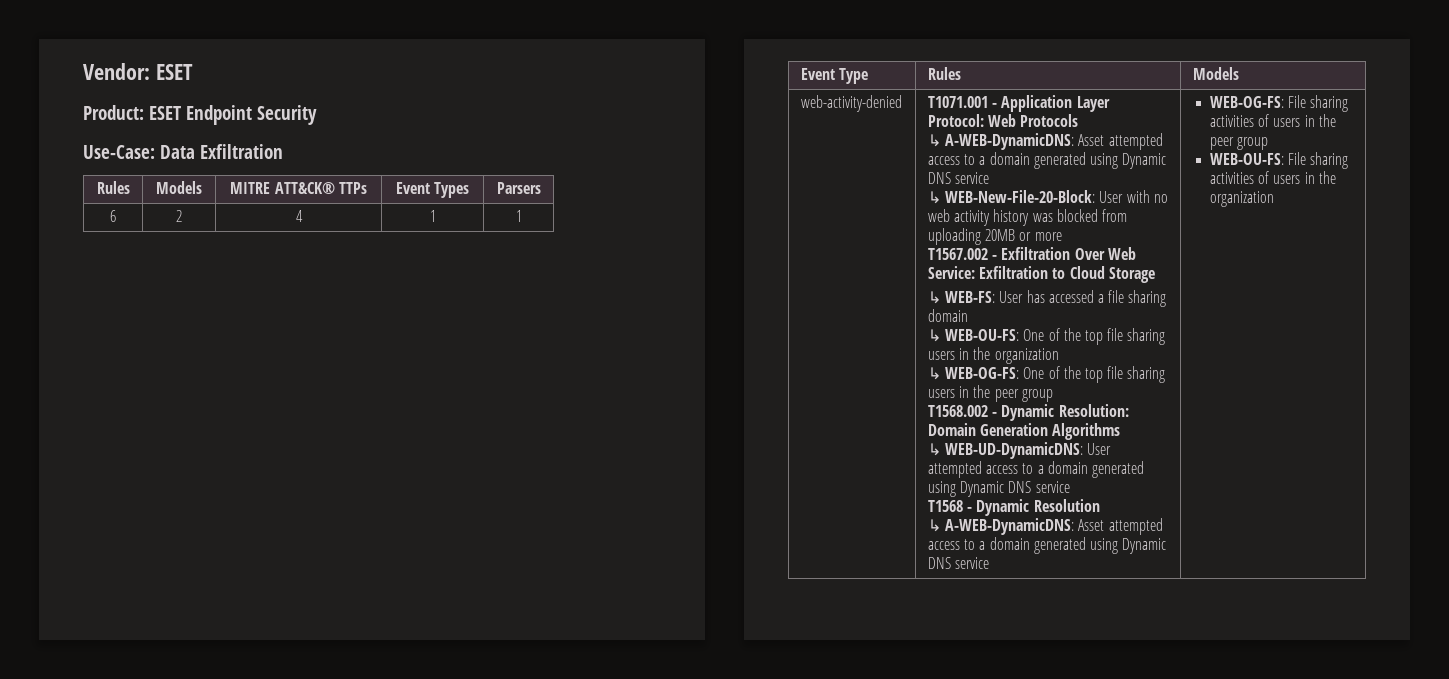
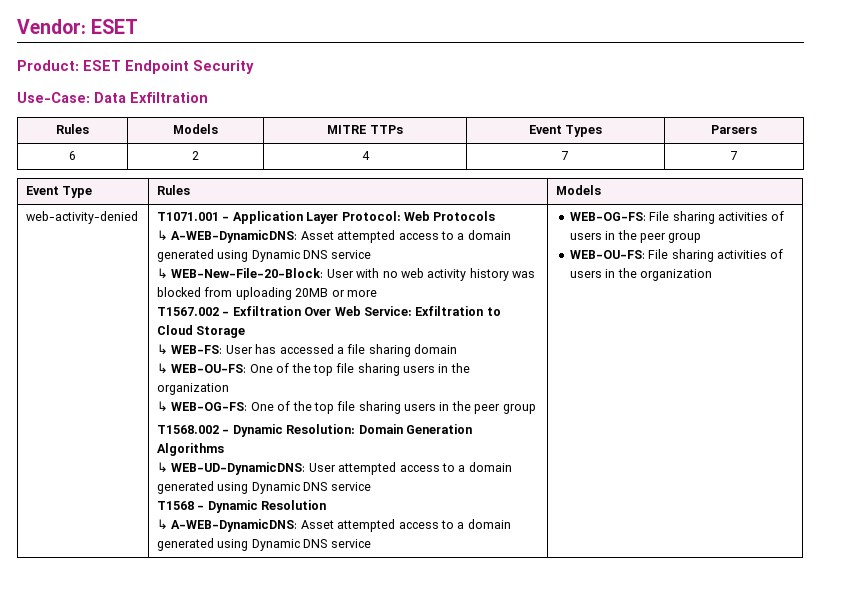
- Rules | Models | MITRE ATT&CK® TTPs | Event Types | Parsers
+ Rules | Models | MITRE TTPs | Event Types | Parsers
- 6 | 2 | 4 | 1 | 1
+ 6 | 2 | 4 | 7 | 7

